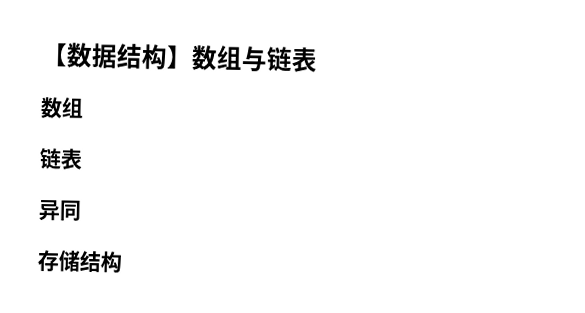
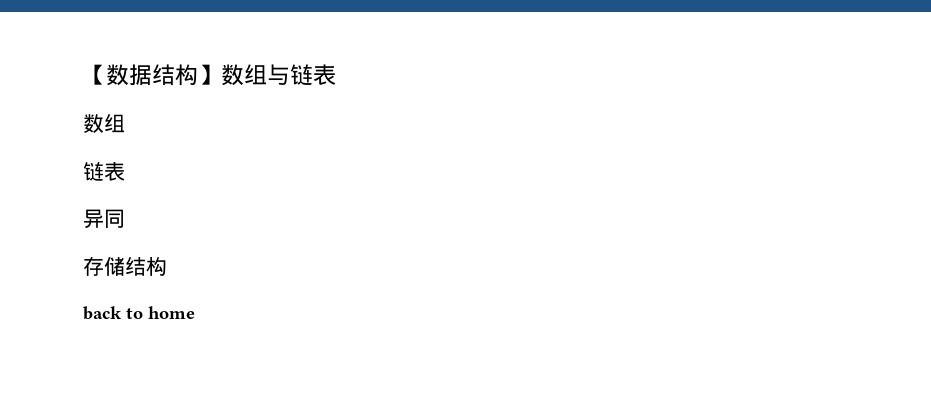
+ back to home

